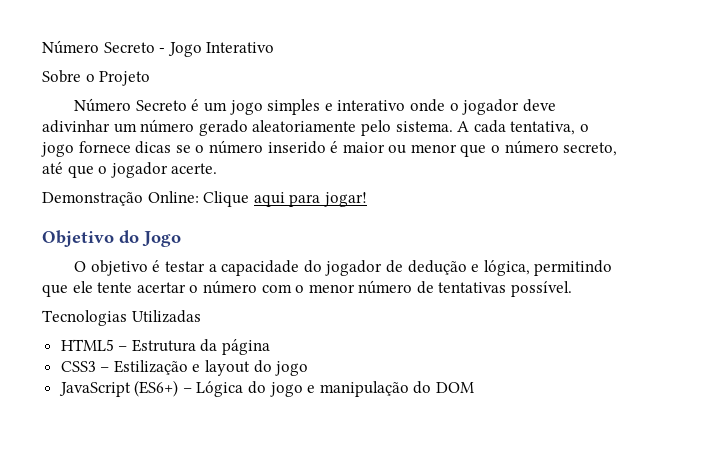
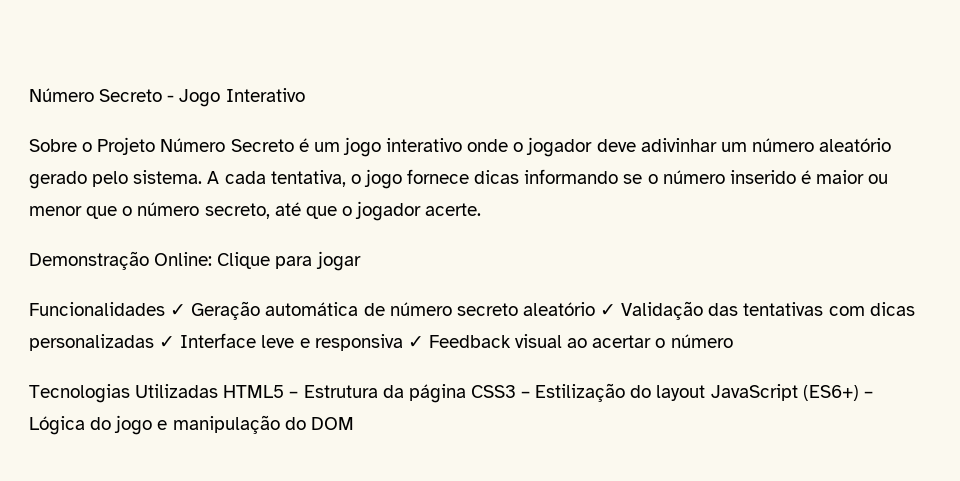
- Sobre o Projeto
- Número Secreto é um jogo simples e interativo onde o jogador deve adivinhar um número gerado aleatoriamente pelo sistema.
+ Sobre o Projeto Número Secreto é um jogo interativo onde o jogador deve adivinhar um número aleatório gerado pelo sistema.
- A cada tentativa, o jogo fornece dicas se o número inserido é maior ou menor que o número secreto, até que o jogador acerte.
+ A cada tentativa, o jogo fornece dicas informando se o número inserido é maior ou menor que o número secreto, até que o jogador acerte.
- Demonstração Online: Clique aqui para jogar!
- Objetivo do Jogo
- O objetivo é testar a capacidade do jogador de dedução e lógica, permitindo que ele tente acertar o número com o menor número de tentativas possível.
+ Demonstração Online: Clique para jogar
+ Funcionalidades ✓ Geração automática de número secreto aleatório ✓ Validação das tentativas com dicas personalizadas ✓ Interface leve e responsiva ✓ Feedback visual ao acertar o número
- Tecnologias Utilizadas
- HTML5 – Estrutura da página
- CSS3 – Estilização e layout do jogo
- JavaScript (ES6+) – Lógica do jogo e manipulação do DOM
+ Tecnologias Utilizadas HTML5 – Estrutura da página CSS3 – Estilização do layout JavaScript (ES6+) – Lógica do jogo e manipulação do DOM

